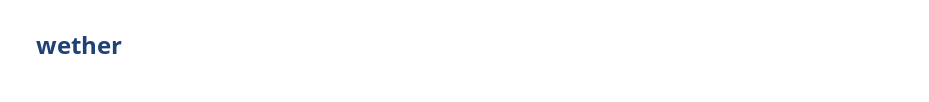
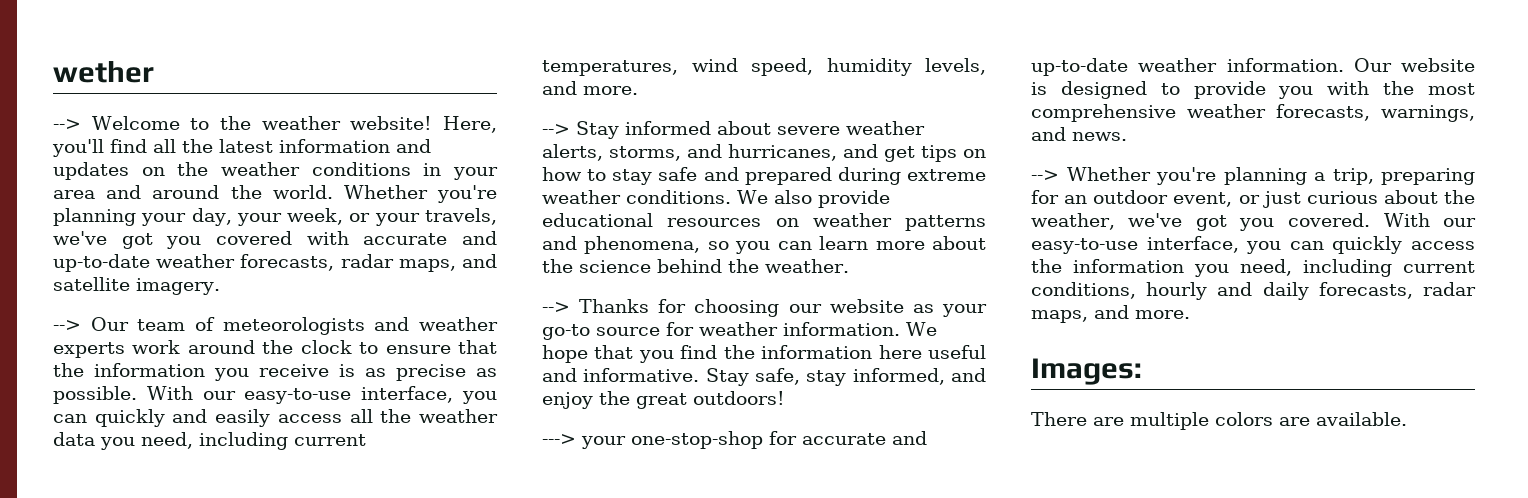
+ --> Welcome to the weather website! Here, you'll find all the latest information and updates on the weather conditions in your area and around the world. Whether you're planning your day, your week, or your travels, we've got you covered with accurate and up-to-date weather forecasts, radar maps, and satellite imagery.
+ --> Our team of meteorologists and weather experts work around the clock to ensure that the information you receive is as precise as possible. With our easy-to-use interface, you can quickly and easily access all the weather data you need, including current temperatures, wind speed, humidity levels, and more.
+ --> Stay informed about severe weather alerts, storms, and hurricanes, and get tips on how to stay safe and prepared during extreme weather conditions. We also provide educational resources on weather patterns and phenomena, so you can learn more about the science behind the weather.
+ --> Thanks for choosing our website as your go-to source for weather information. We hope that you find the information here useful and informative. Stay safe, stay informed, and enjoy the great outdoors!
+ ---> your one-stop-shop for accurate and up-to-date weather information. Our website is designed to provide you with the most comprehensive weather forecasts, warnings, and news.
+ --> Whether you're planning a trip, preparing for an outdoor event, or just curious about the weather, we've got you covered. With our easy-to-use interface, you can quickly access the information you need, including current conditions, hourly and daily forecasts, radar maps, and more.
+ Images:
+ There are multiple colors are available.

